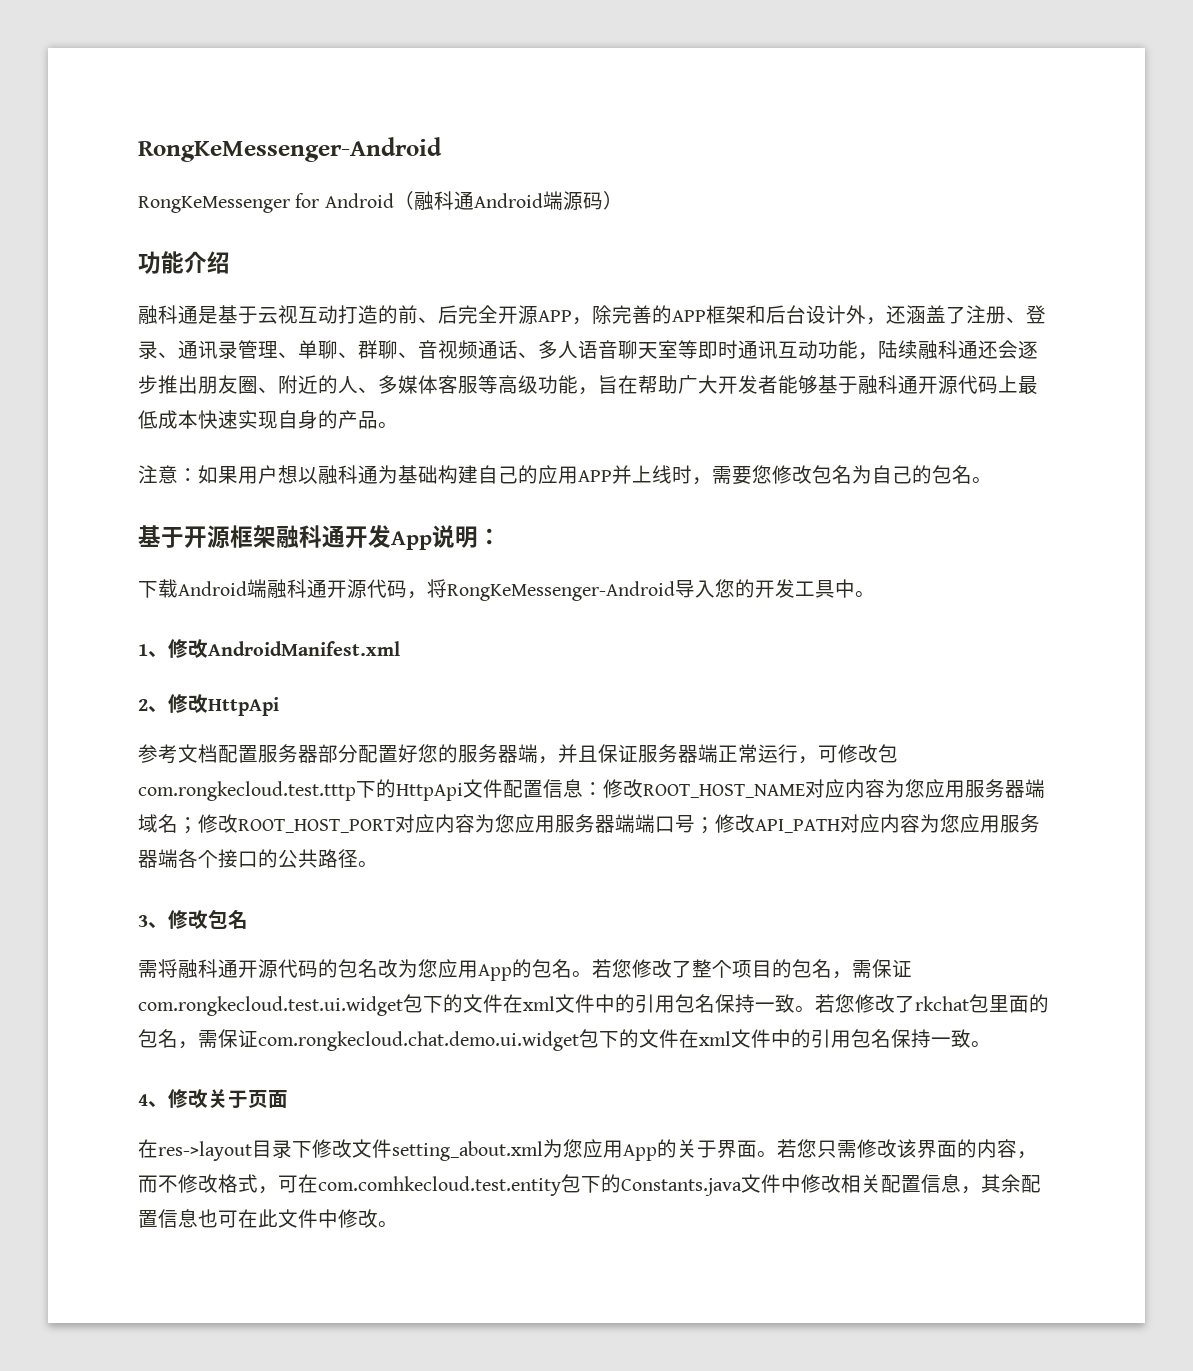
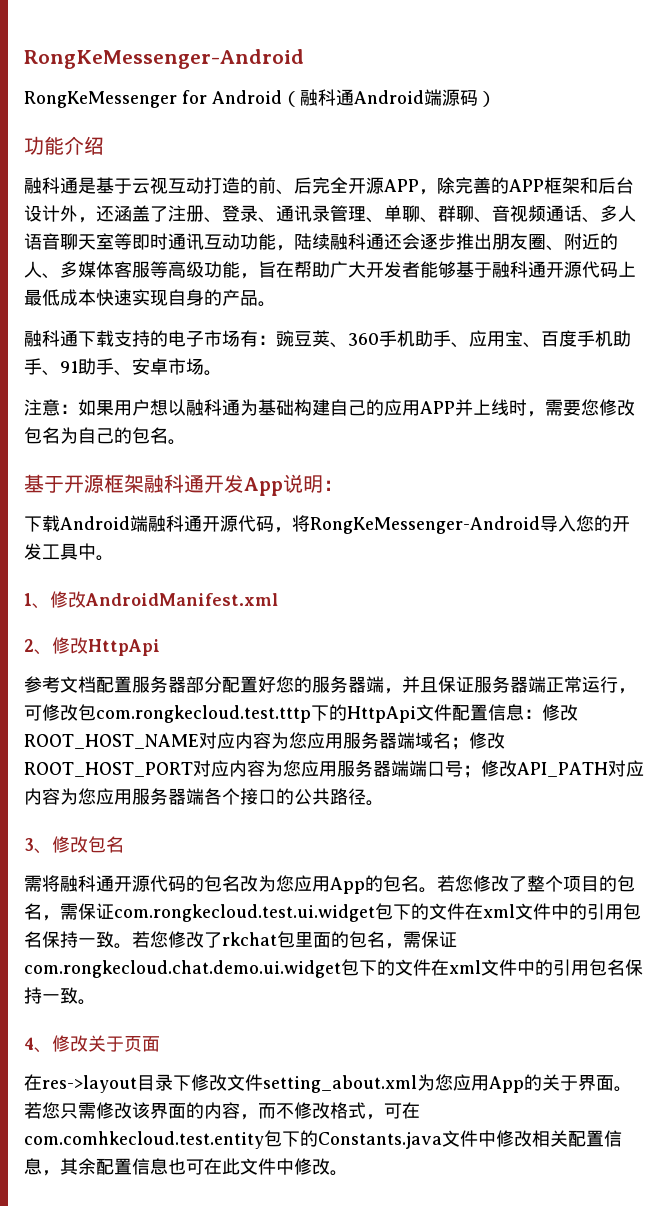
+ 融科通下载支持的电子市场有：豌豆荚、360手机助手、应用宝、百度手机助手、91助手、安卓市场。

